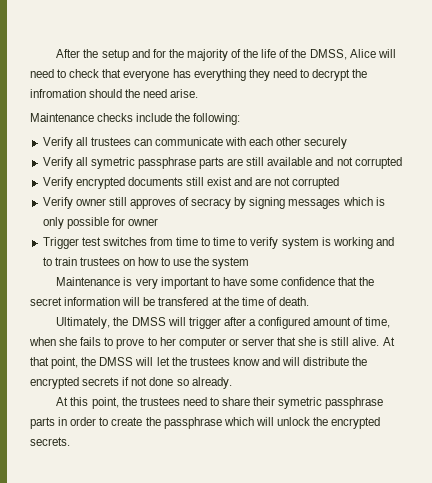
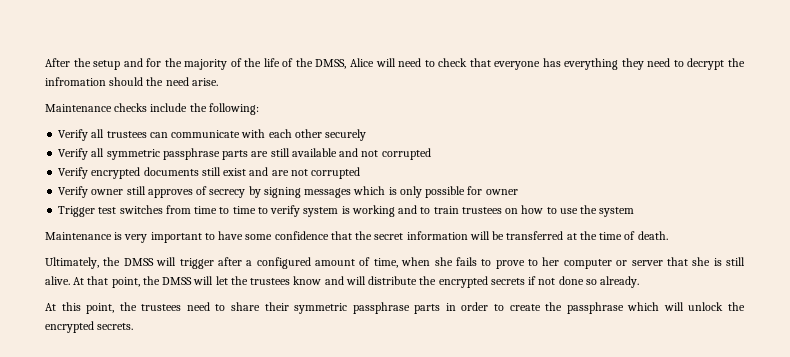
- Verify all symetric passphrase parts are still available and not corrupted
+ Verify all symmetric passphrase parts are still available and not corrupted
- Verify owner still approves of secracy by signing messages which is only possible for owner
+ Verify owner still approves of secrecy by signing messages which is only possible for owner
- Maintenance is very important to have some confidence that the secret information will be transfered at the time of death.
+ Maintenance is very important to have some confidence that the secret information will be transferred at the time of death.
- At this point, the trustees need to share their symetric passphrase parts in order to create the passphrase which will unlock the encrypted secrets.
+ At this point, the trustees need to share their symmetric passphrase parts in order to create the passphrase which will unlock the encrypted secrets.

